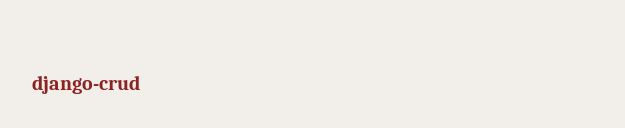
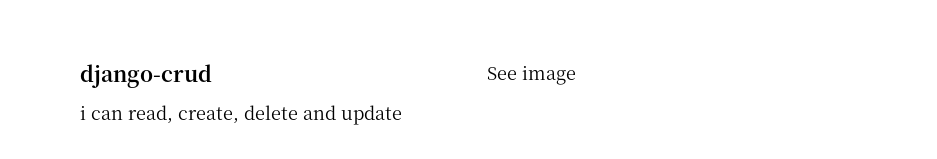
+ i can read, create, delete and update
+ See image

